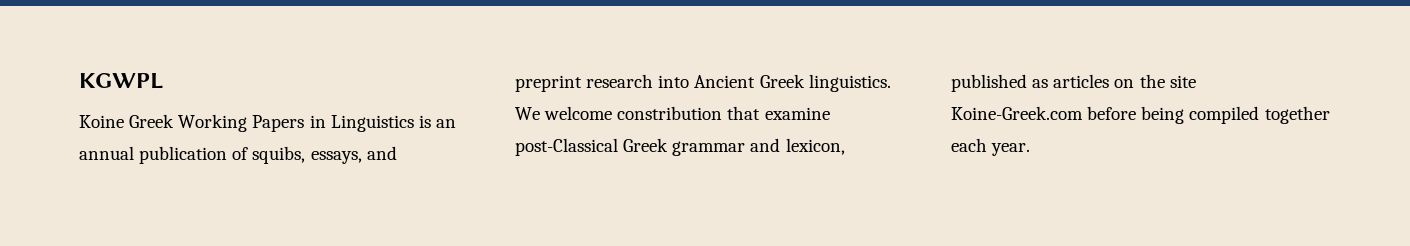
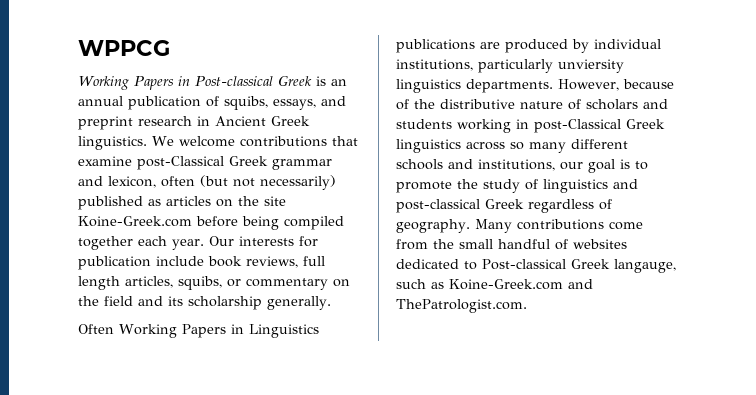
- KGWPL
- Koine Greek Working Papers in Linguistics is an annual publication of squibs, essays, and preprint research into Ancient Greek linguistics.
+ WPPCG
+ Working Papers in Post-classical Greek is an annual publication of squibs, essays, and preprint research in Ancient Greek linguistics.
- We welcome constribution that examine post-Classical Greek grammar and lexicon, published as articles on the site Koine-Greek.com before being compiled together each year.
+ We welcome contributions that examine post-Classical Greek grammar and lexicon, often (but not necessarily) published as articles on the site Koine-Greek.com before being compiled together each year.
+ Our interests for publication include book reviews, full length articles, squibs, or commentary on the field and its scholarship generally.
+ Often Working Papers in Linguistics publications are produced by individual institutions, particularly unviersity linguistics departments. However, because of the distributive nature of scholars and students working in post-Classical Greek linguistics across so many different schools and institutions, our goal is to promote the study of linguistics and post-classical Greek regardless of geography. Many contributions come from the small handful of websites dedicated to Post-classical Greek langauge, such as Koine-Greek.com and ThePatrologist.com.

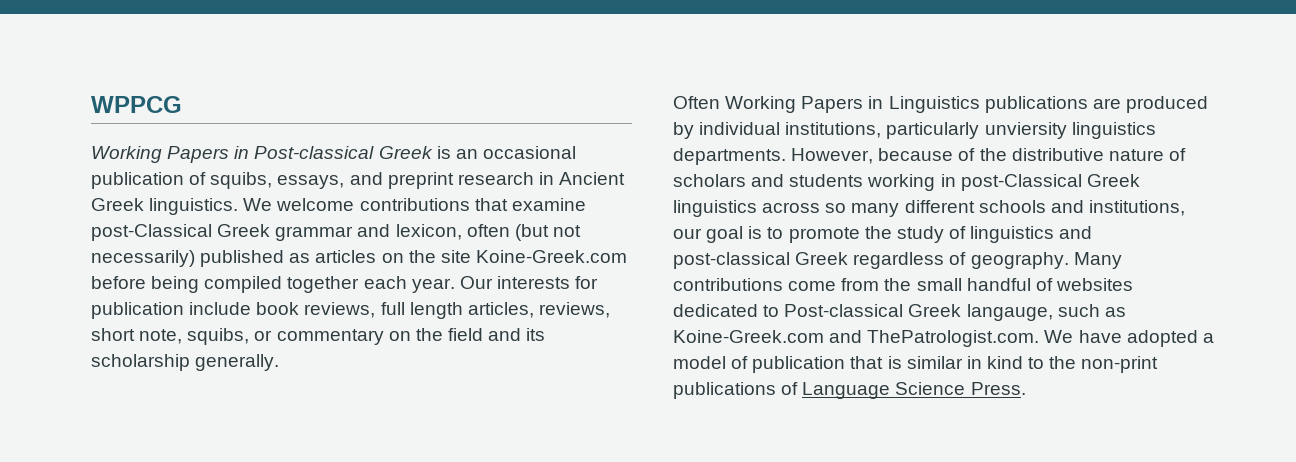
- Working Papers in Post-classical Greek is an annual publication of squibs, essays, and preprint research in Ancient Greek linguistics.
+ Working Papers in Post-classical Greek is an occasional publication of squibs, essays, and preprint research in Ancient Greek linguistics.
- Our interests for publication include book reviews, full length articles, squibs, or commentary on the field and its scholarship generally.
+ Our interests for publication include book reviews, full length articles, reviews, short note, squibs, or commentary on the field and its scholarship generally.
- Many contributions come from the small handful of websites dedicated to Post-classical Greek langauge, such as Koine-Greek.com and ThePatrologist.com.
+ Many contributions come from the small handful of websites dedicated to Post-classical Greek langauge, such as Koine-Greek.com and ThePatrologist.com. We have adopted a model of publication that is similar in kind to the non-print publications of Language Science Press.

